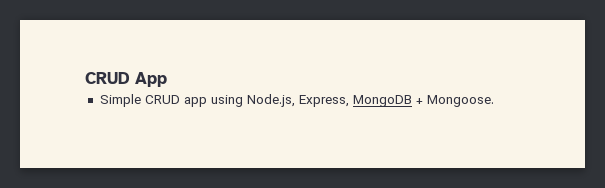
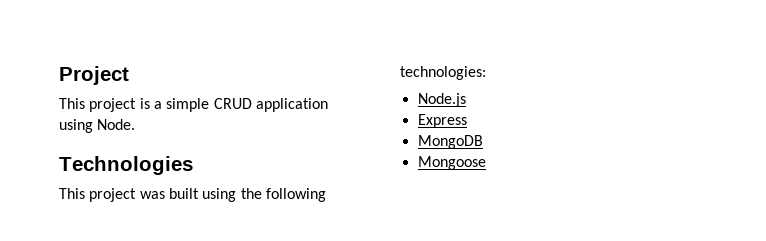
- CRUD App
- Simple CRUD app using Node.js, Express, MongoDB + Mongoose.
+ Project
+ This project is a simple CRUD application using Node.
+ Technologies
+ This project was built using the following technologies:
+ Node.js
+ Express
+ MongoDB
+ Mongoose

